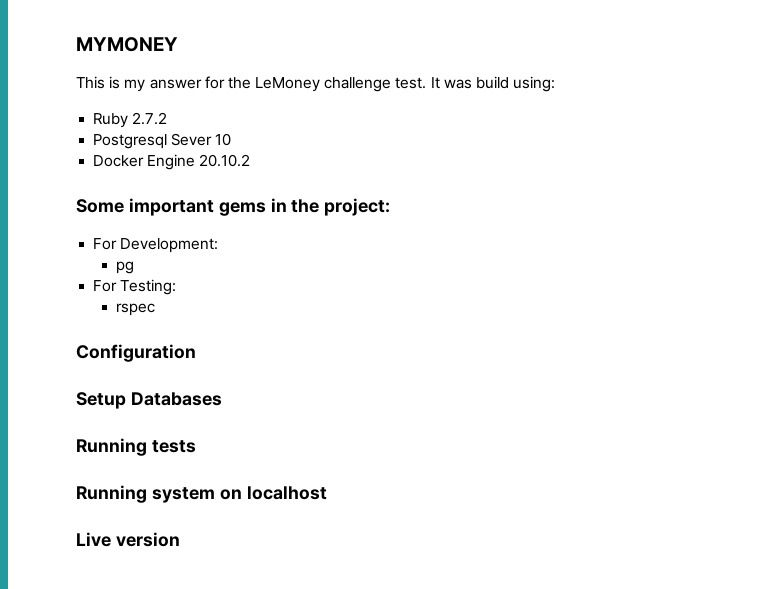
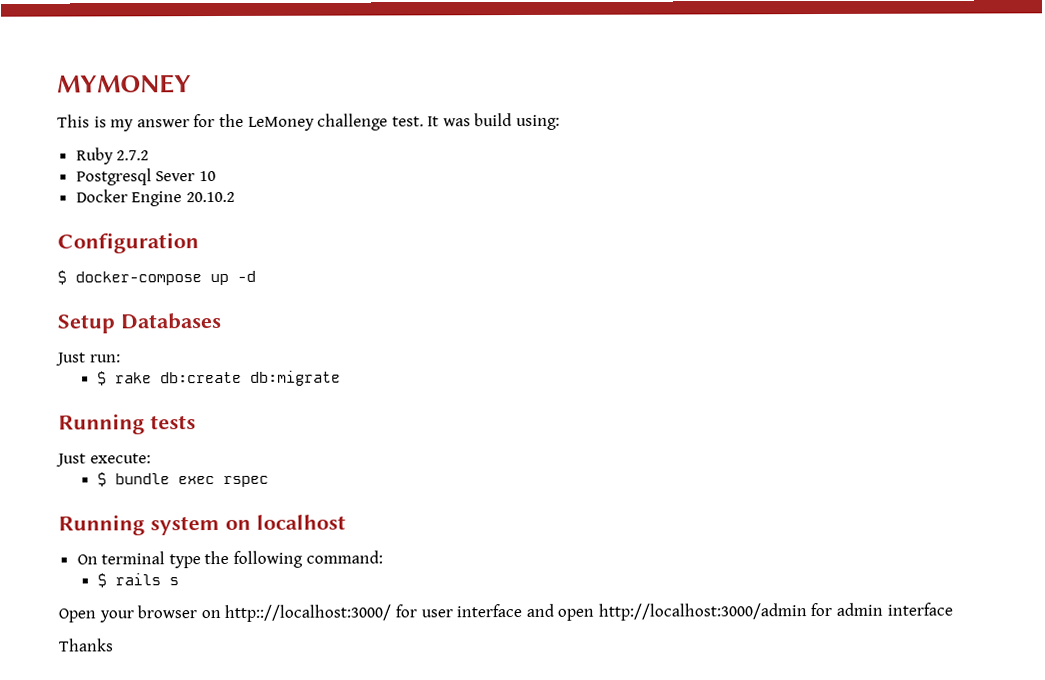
- Some important gems in the project:
- For Development:
- pg
- For Testing:
- rspec
  Configuration
+ $ docker-compose up -d
  Setup Databases
+ Just run:
+ $ rake db:create db:migrate
  Running tests
+ Just execute:
+ $ bundle exec rspec
  Running system on localhost
- Live version
+ On terminal type the following command:
+ $ rails s
+ Open your browser on http:://localhost:3000/ for user interface and open http://localhost:3000/admin for admin interface
+ Thanks

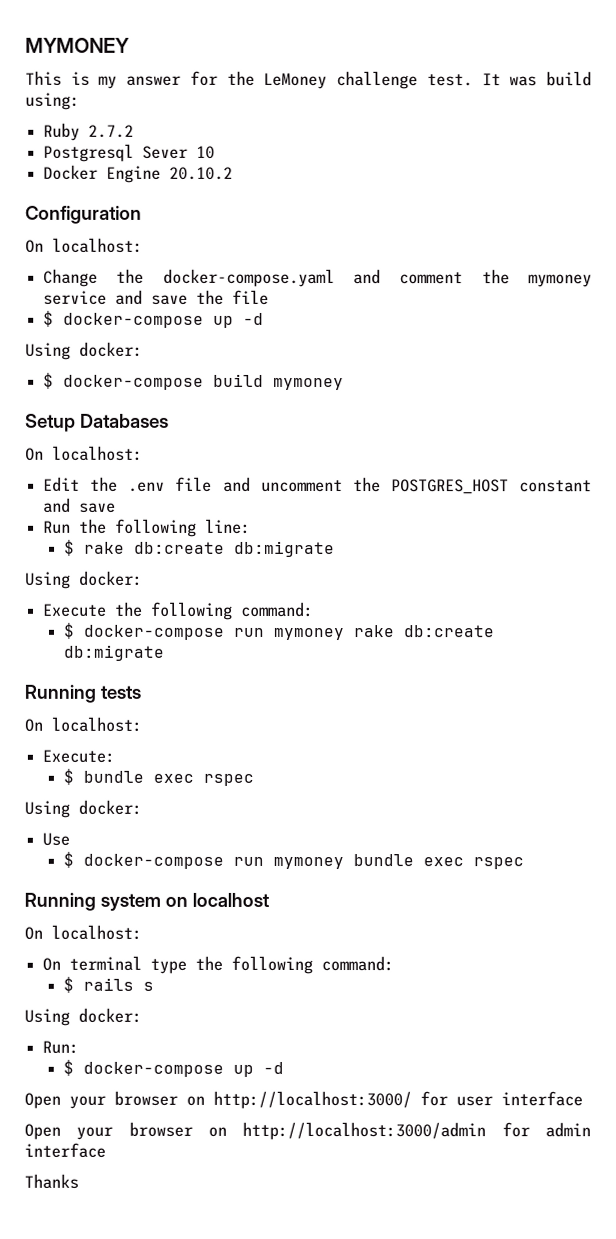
  Configuration
+ On localhost:
+ Change the docker-compose.yaml and comment the mymoney service and save the file
  $ docker-compose up -d
+ Using docker:
+ $ docker-compose build mymoney
  Setup Databases
- Just run:
+ On localhost:
+ Edit the .env file and uncomment the POSTGRES_HOST constant and save
+ Run the following line:
  $ rake db:create db:migrate
+ Using docker:
+ Execute the following command:
+ $ docker-compose run mymoney rake db:create db:migrate
  Running tests
- Just execute:
+ On localhost:
+ Execute:
  $ bundle exec rspec
+ Using docker:
+ Use
+ $ docker-compose run mymoney bundle exec rspec
  Running system on localhost
+ On localhost:
  $ rails s
- Open your browser on http:://localhost:3000/ for user interface and open http://localhost:3000/admin for admin interface
+ Using docker:
+ Run:
+ $ docker-compose up -d
+ Open your browser on http://localhost:3000/ for user interface
+ Open your browser on http://localhost:3000/admin for admin interface

